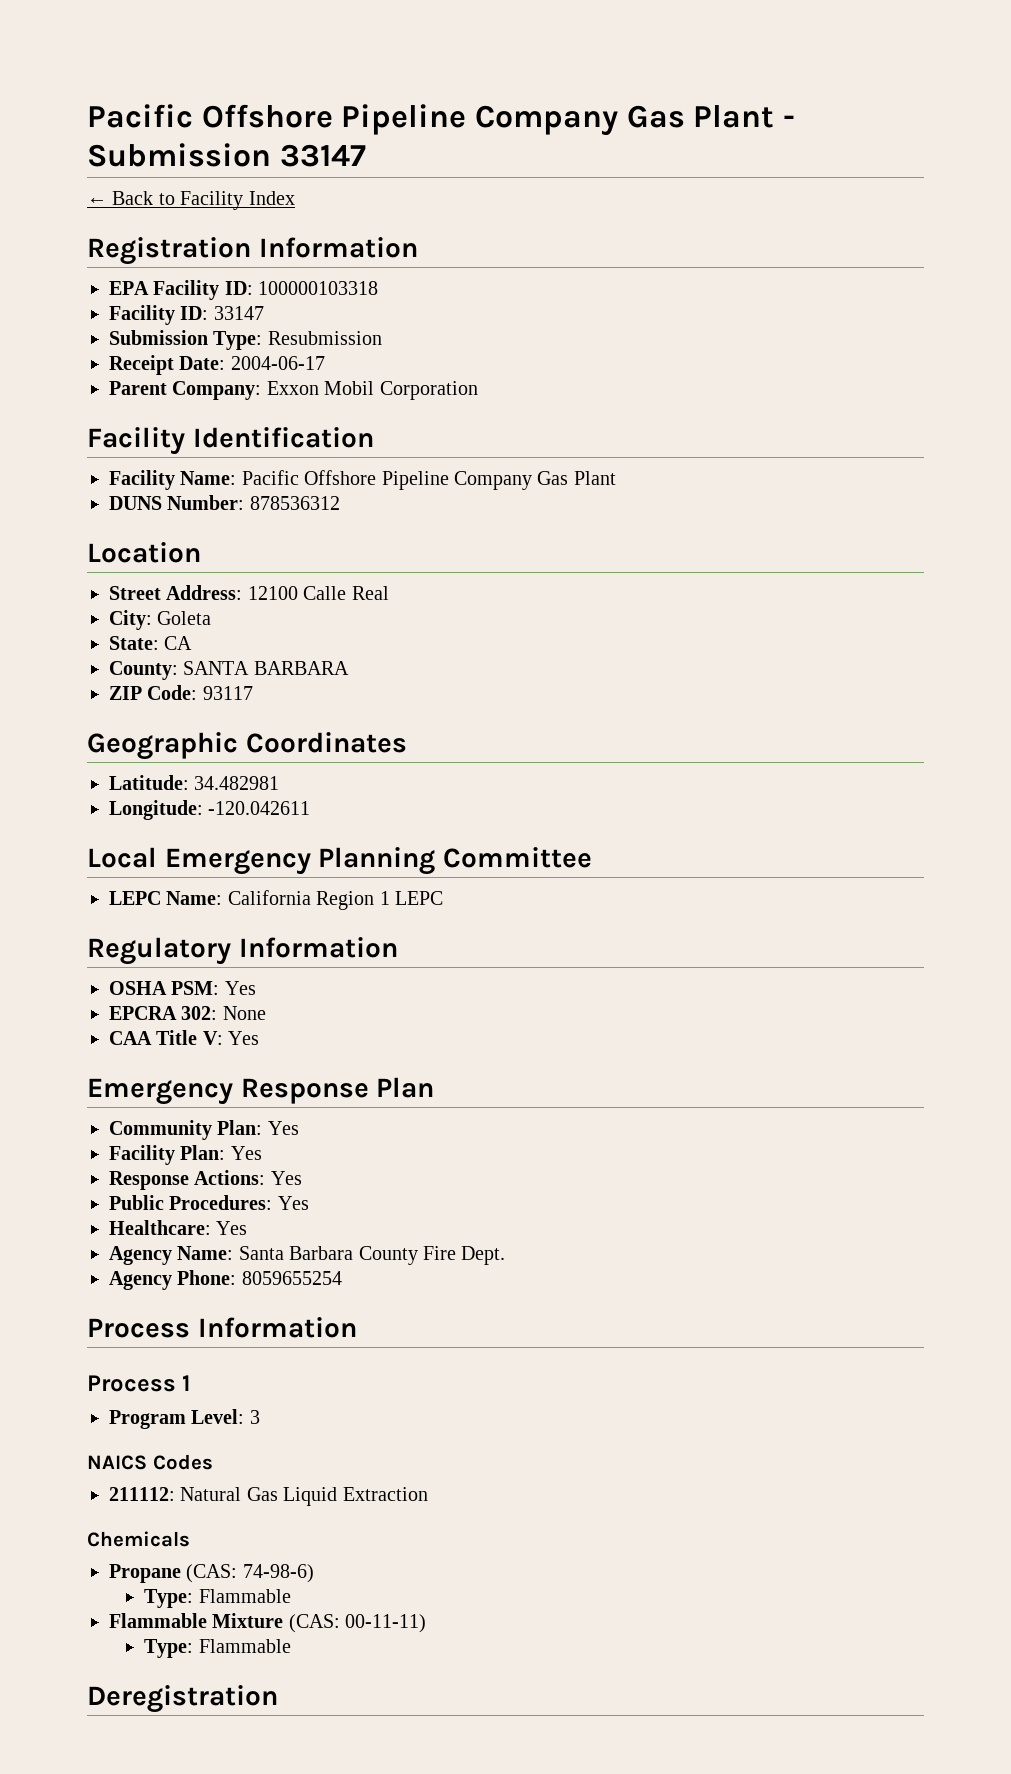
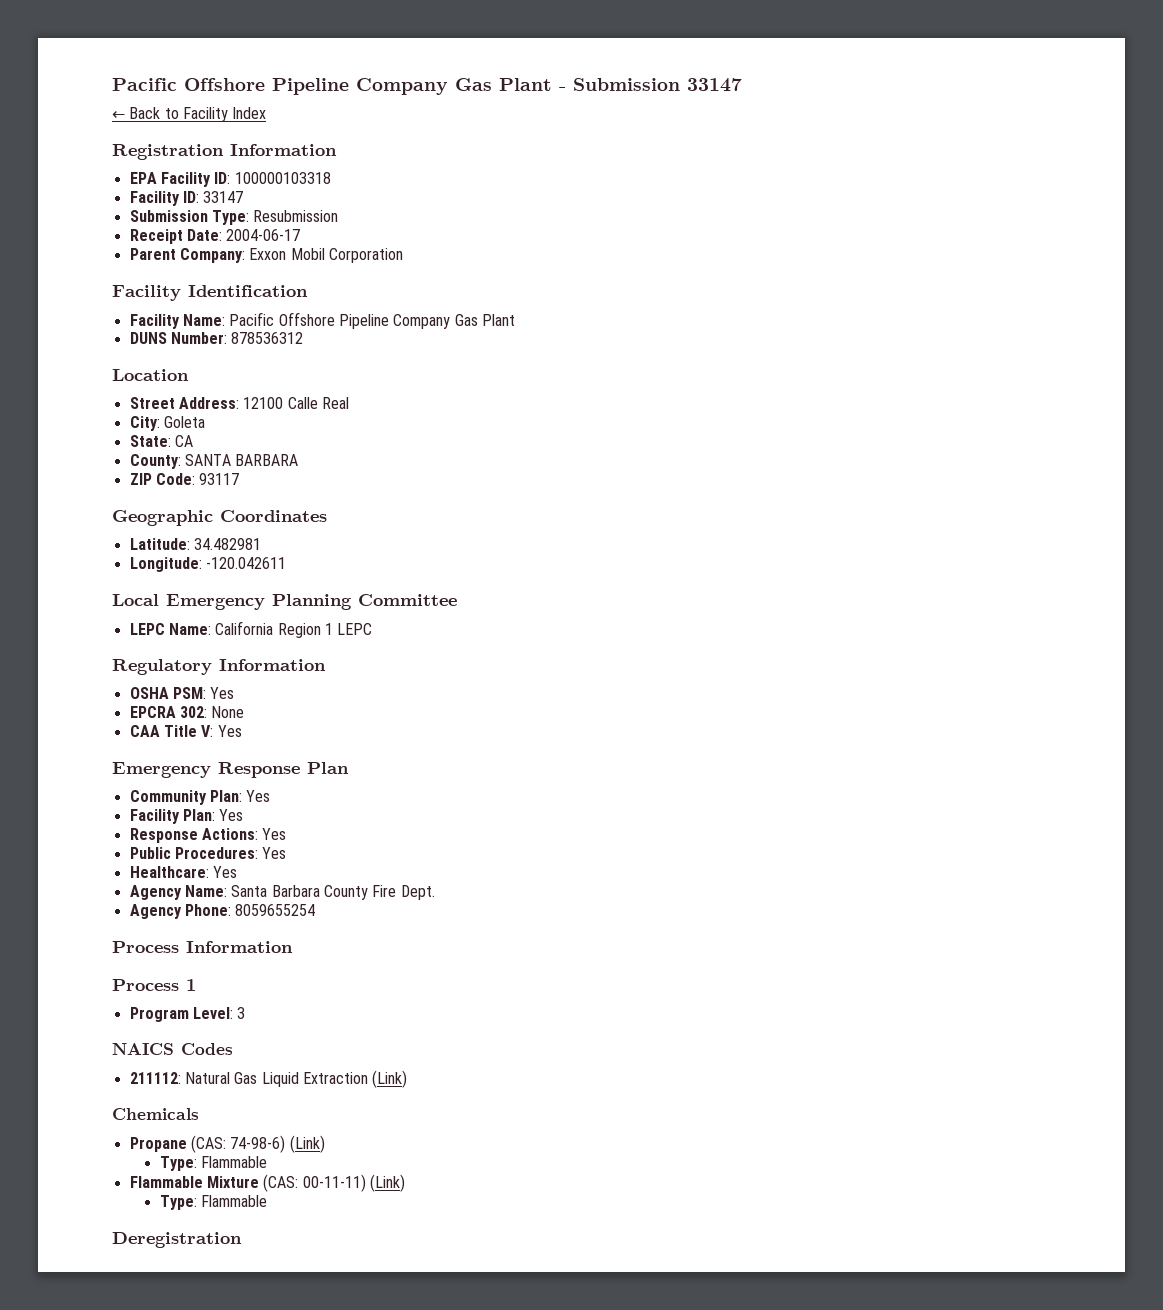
- 211112: Natural Gas Liquid Extraction
+ 211112: Natural Gas Liquid Extraction (Link)
- Propane (CAS: 74-98-6)
+ Propane (CAS: 74-98-6) (Link)
- Flammable Mixture (CAS: 00-11-11)
+ Flammable Mixture (CAS: 00-11-11) (Link)

